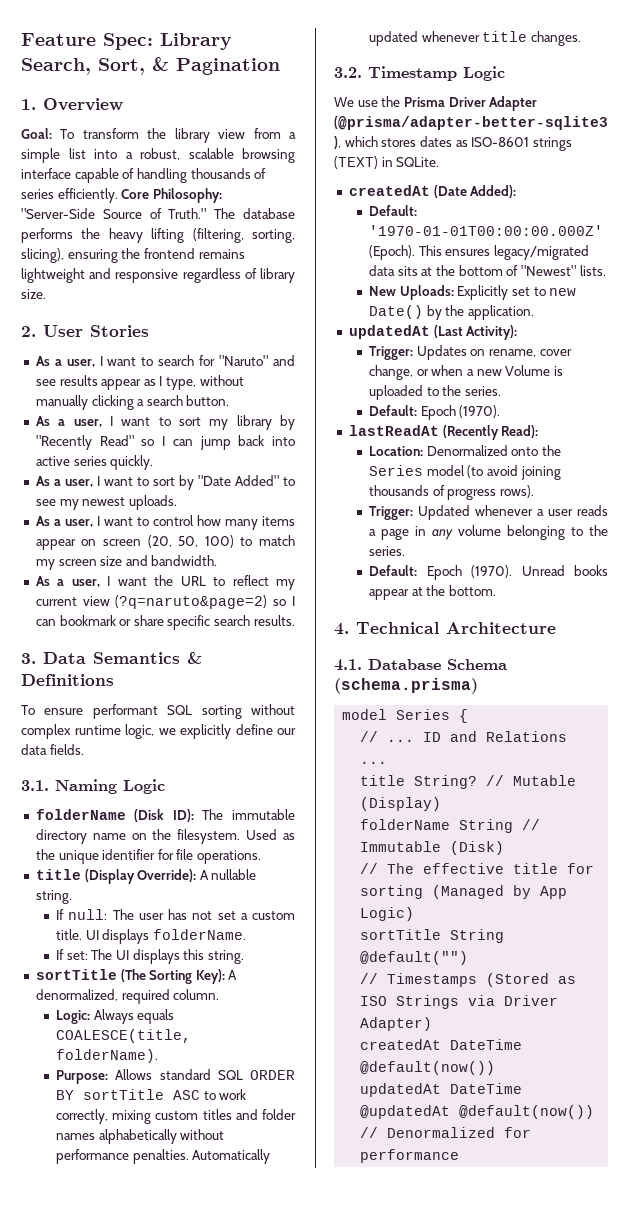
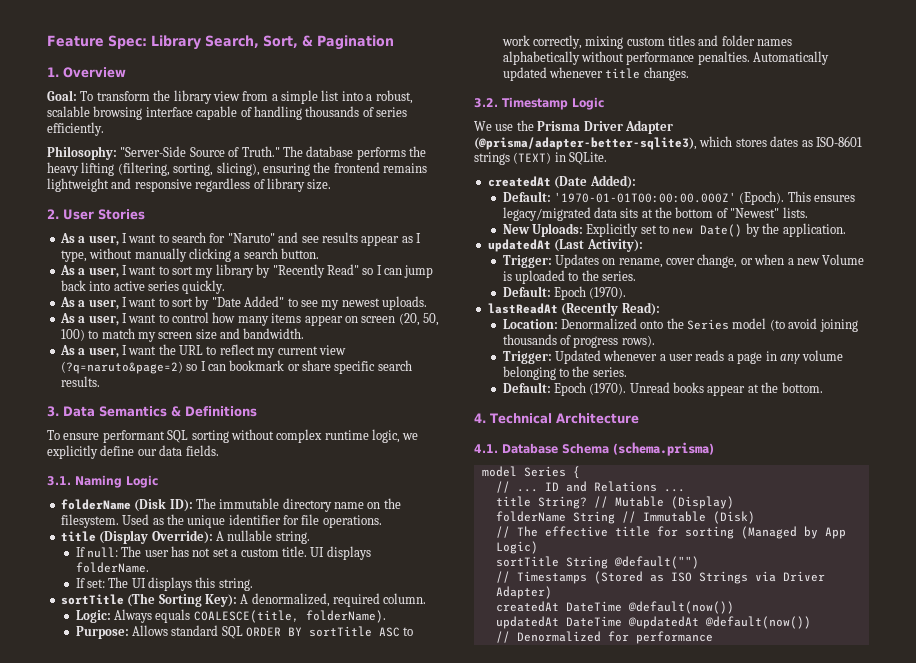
- Goal: To transform the library view from a simple list into a robust, scalable browsing interface capable of handling thousands of series efficiently. Core Philosophy: "Server-Side Source of Truth."
+ Goal: To transform the library view from a simple list into a robust, scalable browsing interface capable of handling thousands of series efficiently.
+ Philosophy: "Server-Side Source of Truth."

